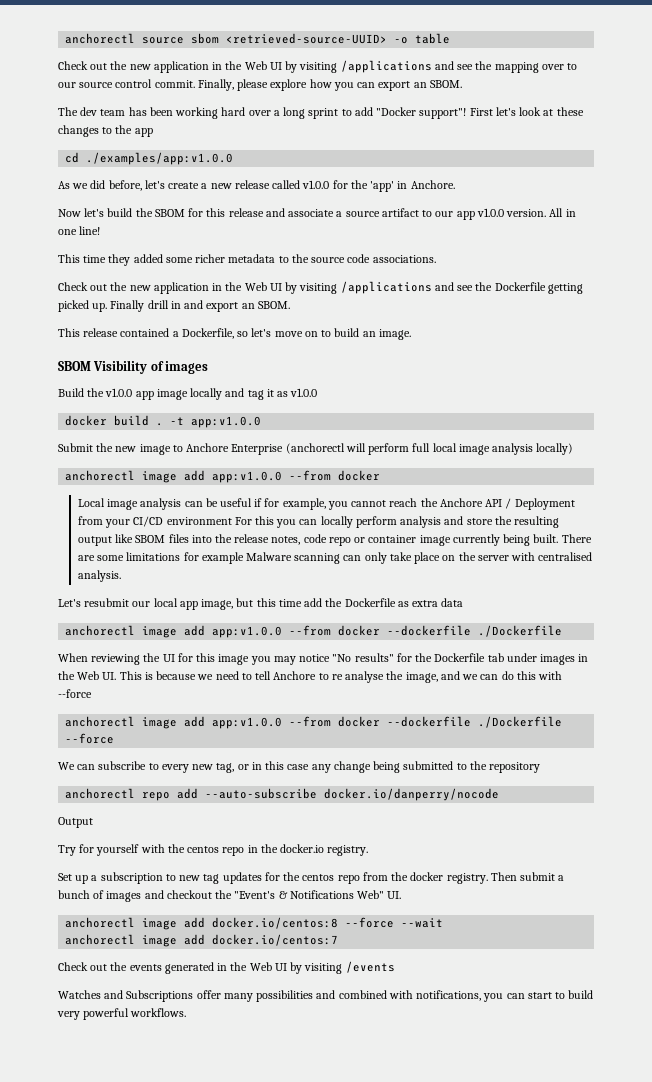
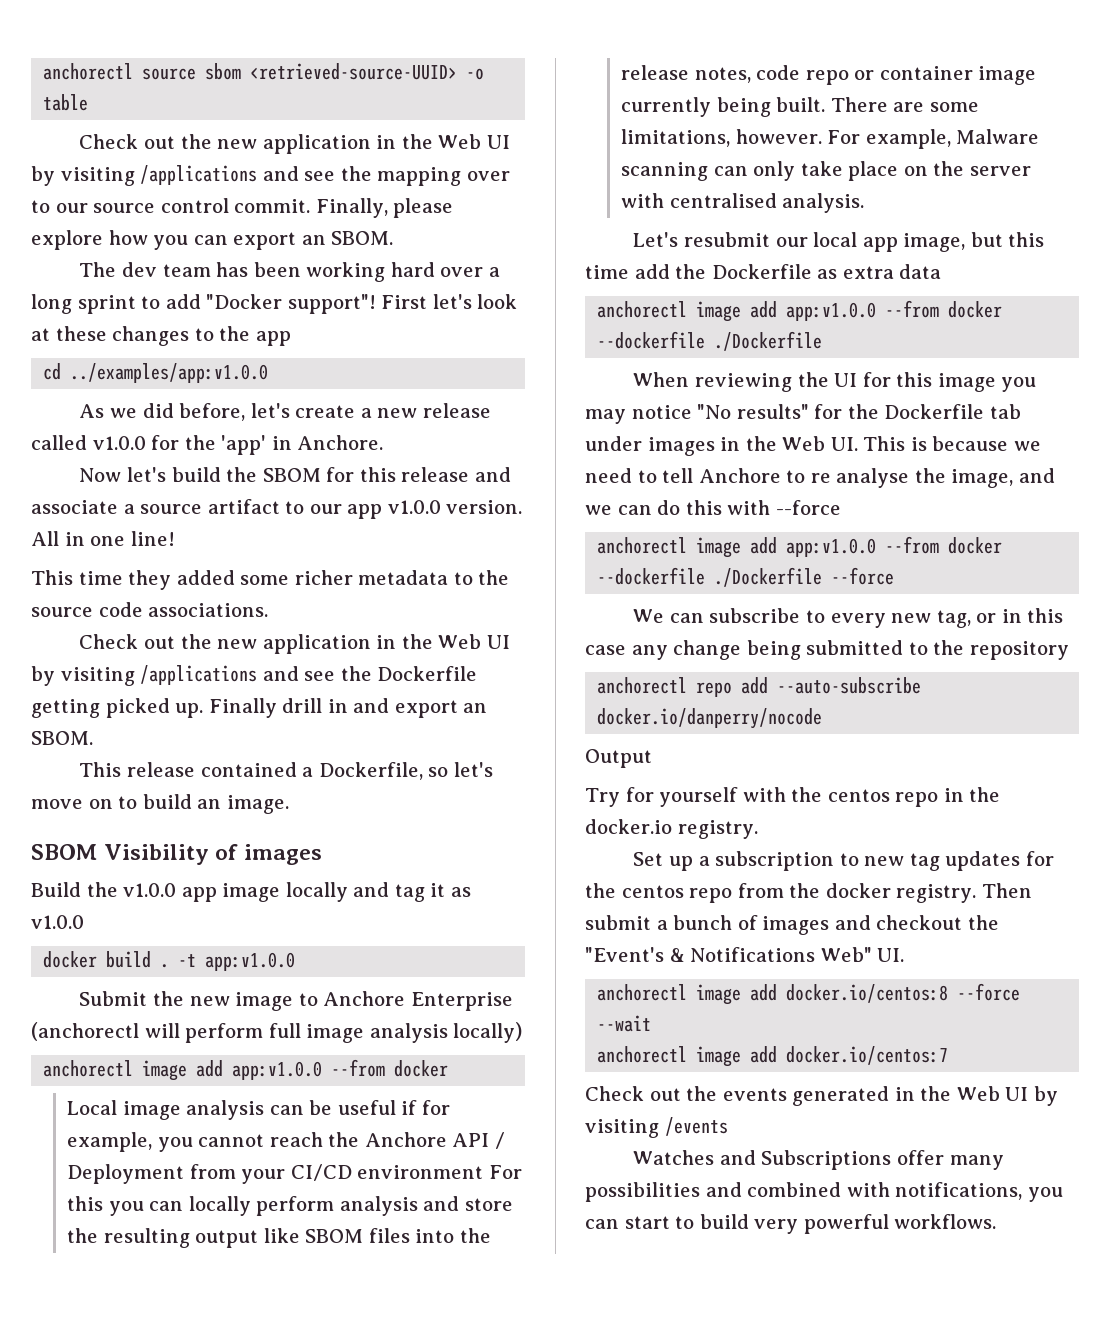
- cd ./examples/app:v1.0.0
+ cd ../examples/app:v1.0.0
- Submit the new image to Anchore Enterprise (anchorectl will perform full local image analysis locally)
+ Submit the new image to Anchore Enterprise (anchorectl will perform full image analysis locally)
- There are some limitations for example Malware scanning can only take place on the server with centralised analysis.
+ There are some limitations, however. For example, Malware scanning can only take place on the server with centralised analysis.

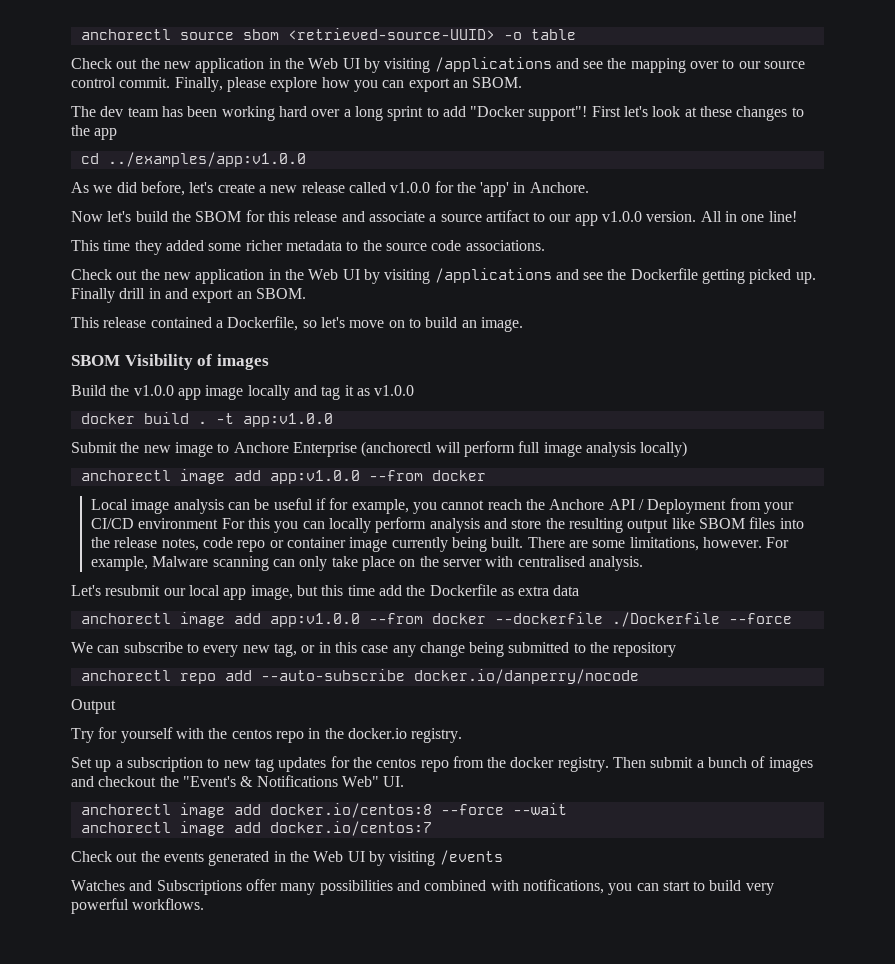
  Let's resubmit our local app image, but this time add the Dockerfile as extra data
- anchorectl image add app:v1.0.0 --from docker --dockerfile ./Dockerfile
- When reviewing the UI for this image you may notice "No results" for the Dockerfile tab under images in the Web UI. This is because we need to tell Anchore to re analyse the image, and we can do this with --force

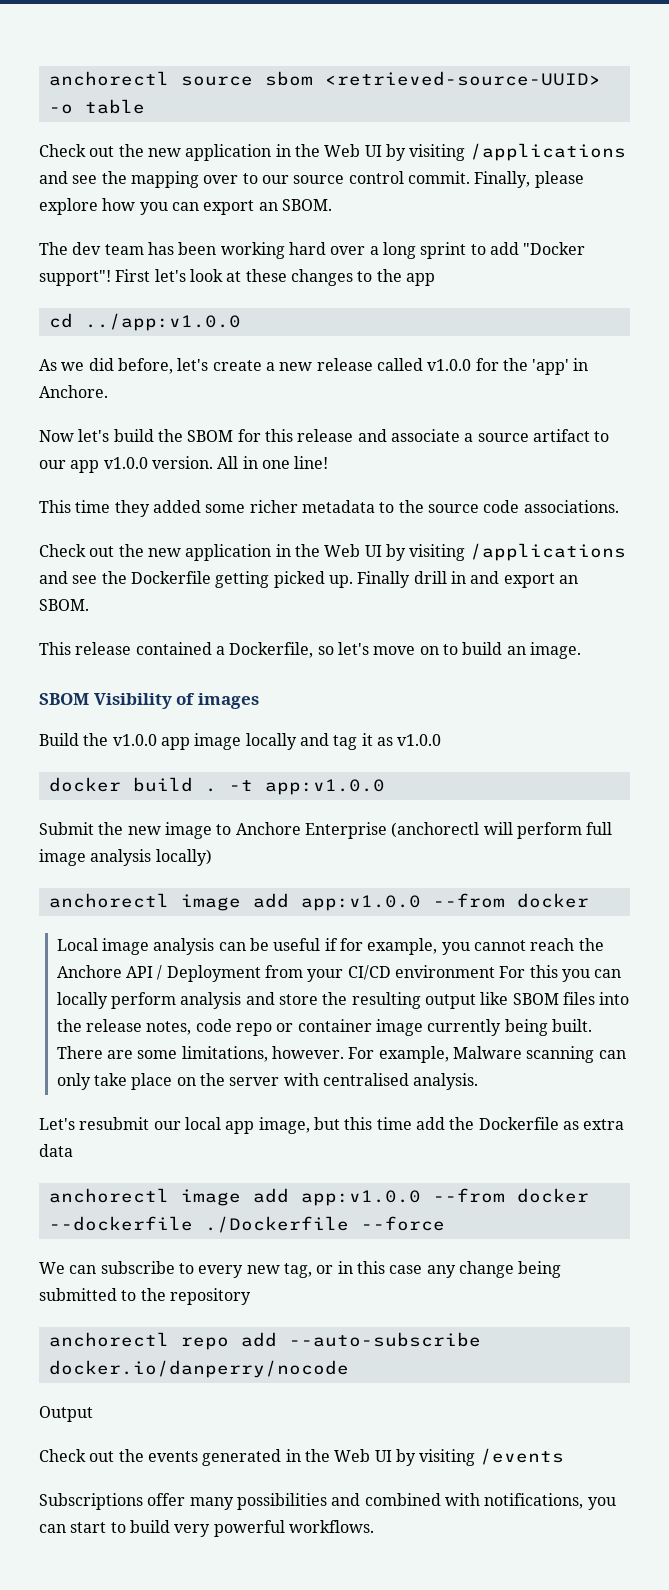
- cd ../examples/app:v1.0.0
+ cd ../app:v1.0.0
- Try for yourself with the centos repo in the docker.io registry.
- Set up a subscription to new tag updates for the centos repo from the docker registry. Then submit a bunch of images and checkout the "Event's & Notifications Web" UI.
- anchorectl image add docker.io/centos:8 --force --wait
- anchorectl image add docker.io/centos:7
- Watches and Subscriptions offer many possibilities and combined with notifications, you can start to build very powerful workflows.
+ Subscriptions offer many possibilities and combined with notifications, you can start to build very powerful workflows.

